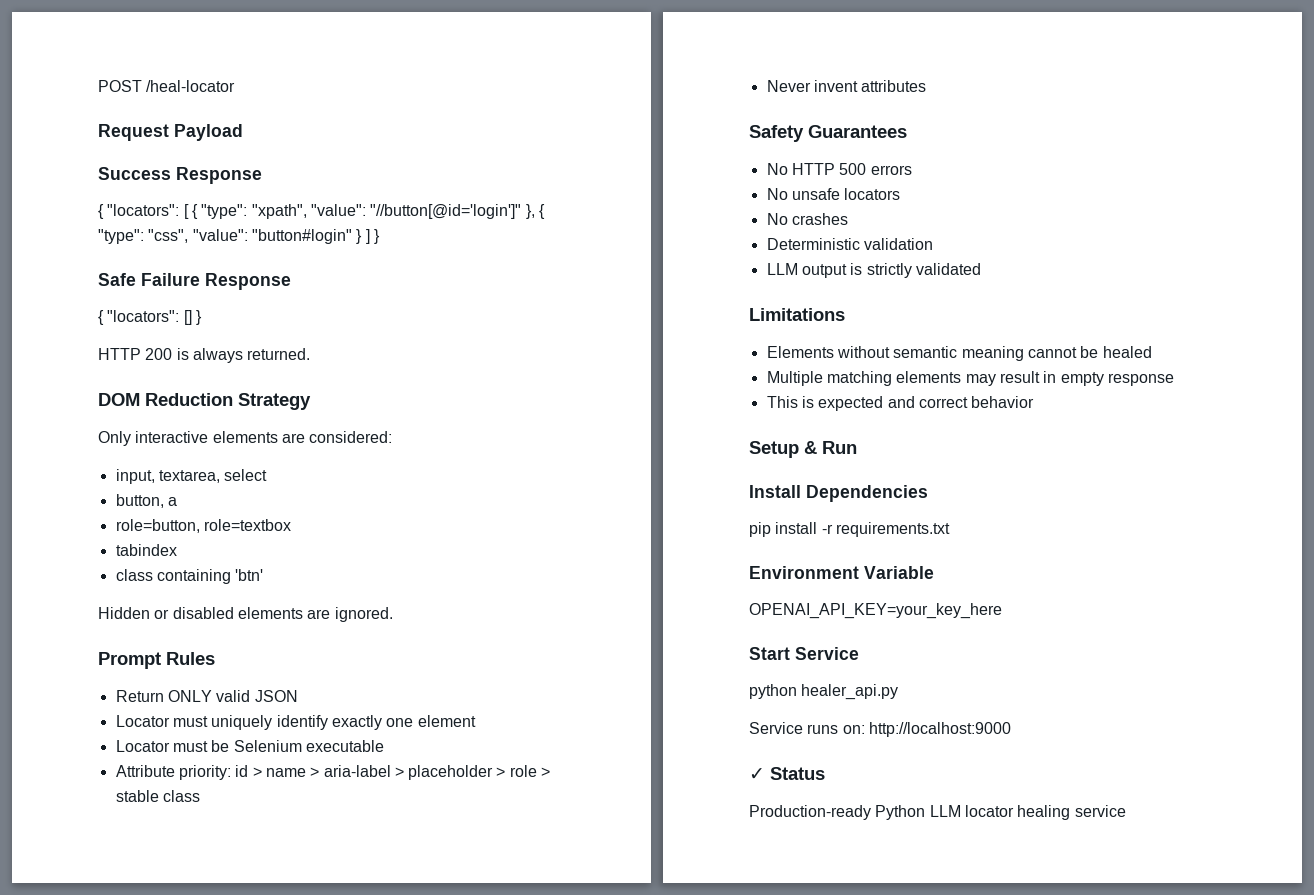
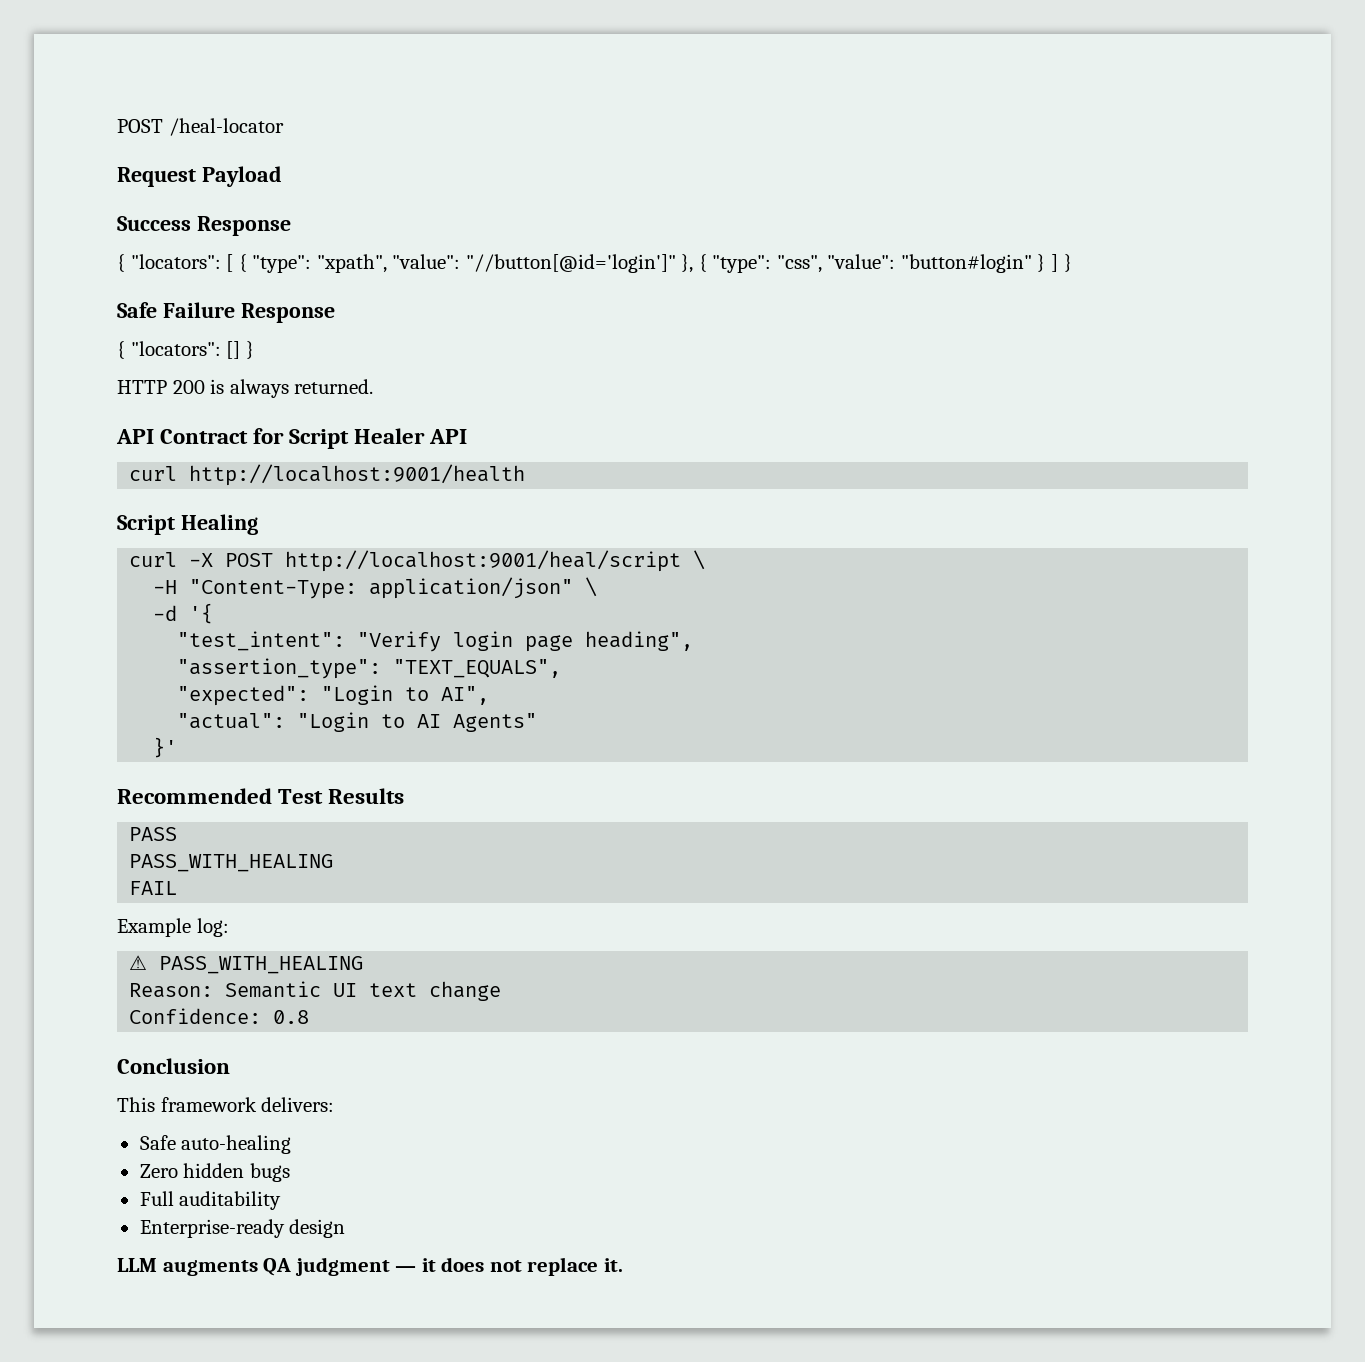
- DOM Reduction Strategy
- Only interactive elements are considered:
- input, textarea, select
- button, a
- role=button, role=textbox
- tabindex
- class containing 'btn'
- Hidden or disabled elements are ignored.
- Prompt Rules
- Return ONLY valid JSON
- Locator must uniquely identify exactly one element
- Locator must be Selenium executable
- Attribute priority: id > name > aria-label > placeholder > role > stable class
- Never invent attributes
- Safety Guarantees
- No HTTP 500 errors
- No unsafe locators
- No crashes
- Deterministic validation
- LLM output is strictly validated
- Limitations
- Elements without semantic meaning cannot be healed
- Multiple matching elements may result in empty response
- This is expected and correct behavior
- Setup & Run
- Install Dependencies
- pip install -r requirements.txt
- Environment Variable
- OPENAI_API_KEY=your_key_here
- Start Service
- python healer_api.py
- Service runs on: http://localhost:9000
- ✓ Status
- Production-ready Python LLM locator healing service
+ API Contract for Script Healer API
+ curl http://localhost:9001/health
+ Script Healing
+ curl -X POST http://localhost:9001/heal/script \
+ -H "Content-Type: application/json" \
+ -d '{
+ "test_intent": "Verify login page heading",
+ "assertion_type": "TEXT_EQUALS",
+ "expected": "Login to AI",
+ "actual": "Login to AI Agents"
+ }'
+ Recommended Test Results
+ PASS
+ PASS_WITH_HEALING
+ FAIL
+ Example log:
+ ⚠ PASS_WITH_HEALING
+ Reason: Semantic UI text change
+ Confidence: 0.8
+ Conclusion
+ This framework delivers:
+ Safe auto-healing
+ Zero hidden bugs
+ Full auditability
+ Enterprise-ready design
+ LLM augments QA judgment — it does not replace it.

